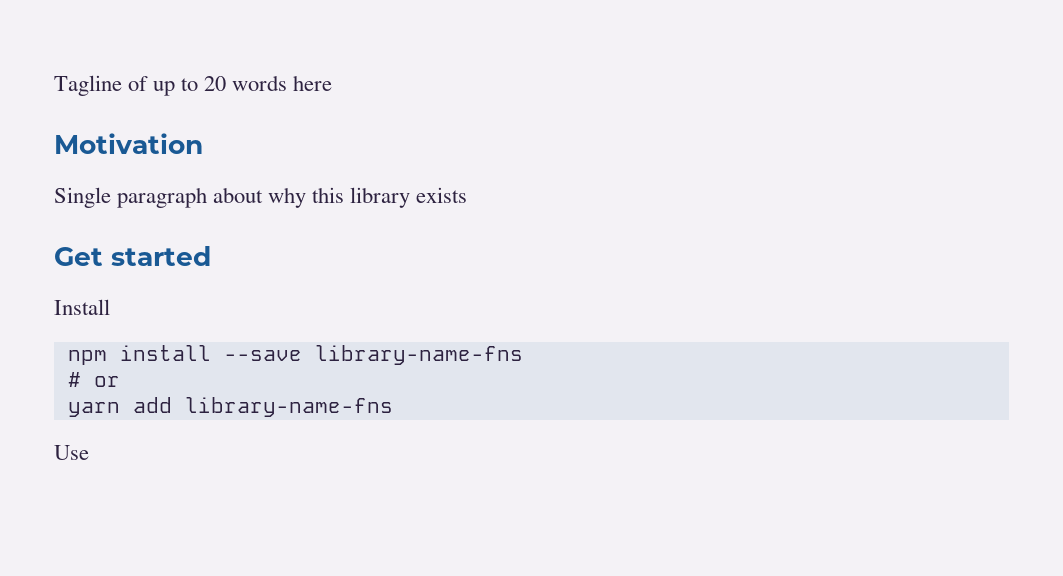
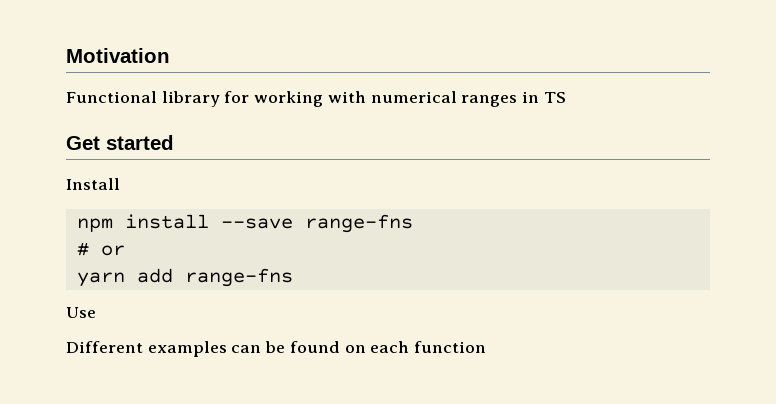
- Tagline of up to 20 words here
  Motivation
- Single paragraph about why this library exists
+ Functional library for working with numerical ranges in TS
- npm install --save library-name-fns
+ npm install --save range-fns
- yarn add library-name-fns
+ yarn add range-fns
+ Different examples can be found on each function

